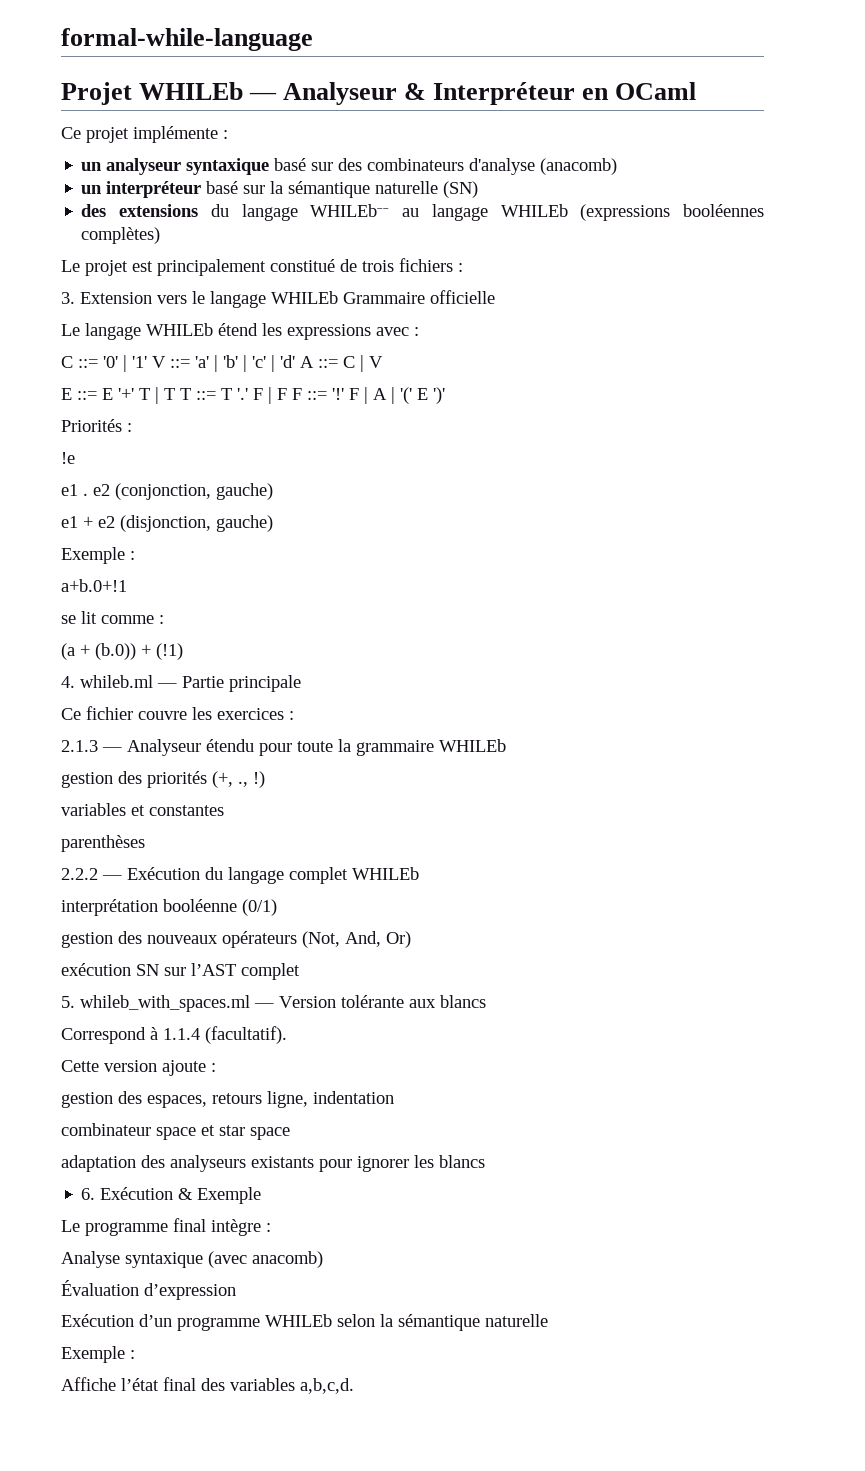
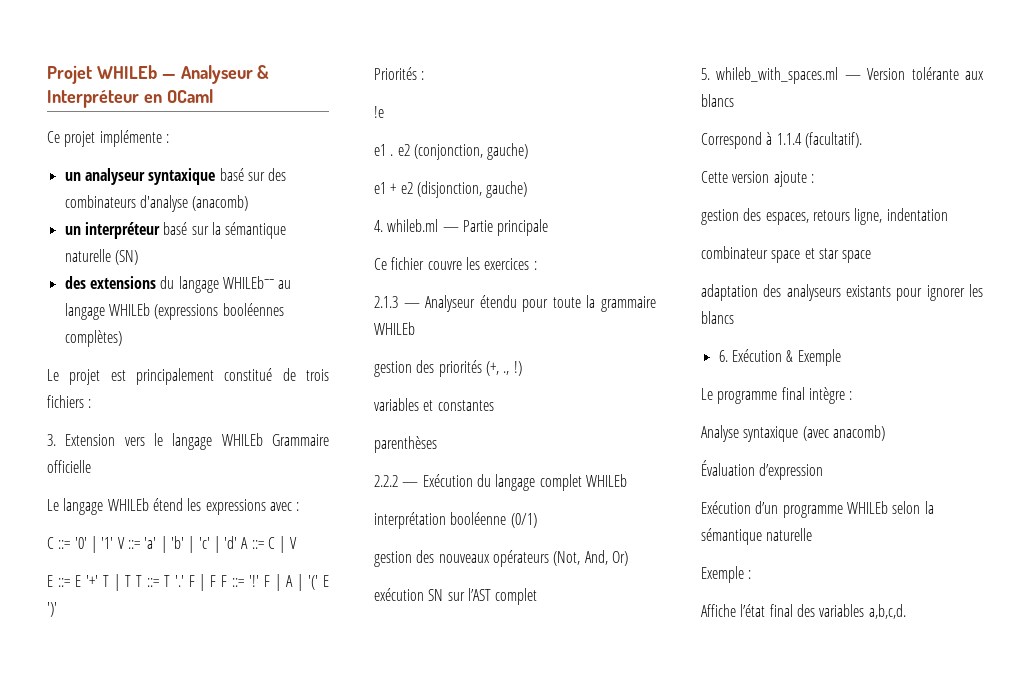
- formal-while-language
  e1 + e2 (disjonction, gauche)
- Exemple :
- a+b.0+!1
- se lit comme :
- (a + (b.0)) + (!1)

